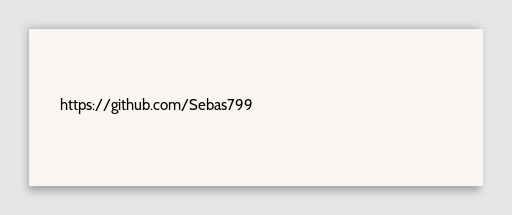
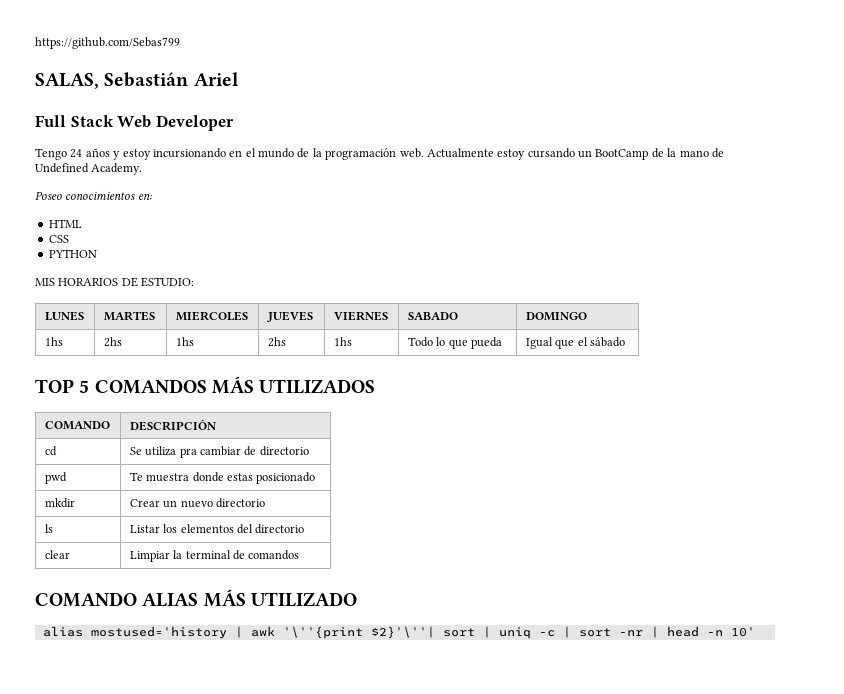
+ SALAS, Sebastián Ariel
+ Full Stack Web Developer
+ Tengo 24 años y estoy incursionando en el mundo de la programación web. Actualmente estoy cursando un BootCamp de la mano de Undefined Academy.
+ Poseo conocimientos en:
+ HTML
+ CSS
+ PYTHON
+ MIS HORARIOS DE ESTUDIO:
+ LUNES | MARTES | MIERCOLES | JUEVES | VIERNES | SABADO | DOMINGO
+ 1hs | 2hs | 1hs | 2hs | 1hs | Todo lo que pueda | Igual que el sábado
+ TOP 5 COMANDOS MÁS UTILIZADOS
+ COMANDO | DESCRIPCIÓN
+ cd | Se utiliza pra cambiar de directorio
+ pwd | Te muestra donde estas posicionado
+ mkdir | Crear un nuevo directorio
+ ls | Listar los elementos del directorio
+ clear | Limpiar la terminal de comandos
+ COMANDO ALIAS MÁS UTILIZADO
+ alias mostused='history | awk '\''{print $2}'\''| sort | uniq -c | sort -nr | head -n 10'

